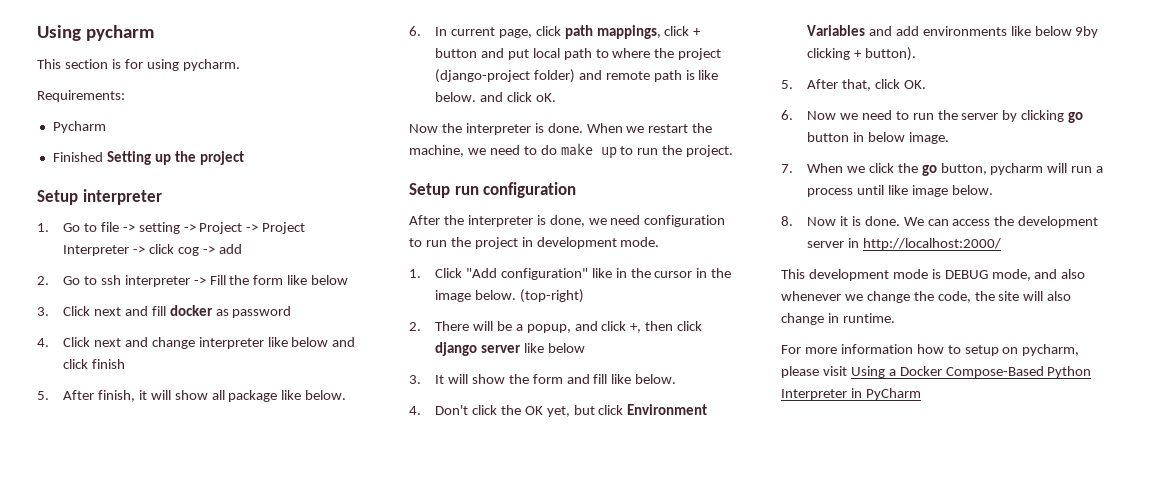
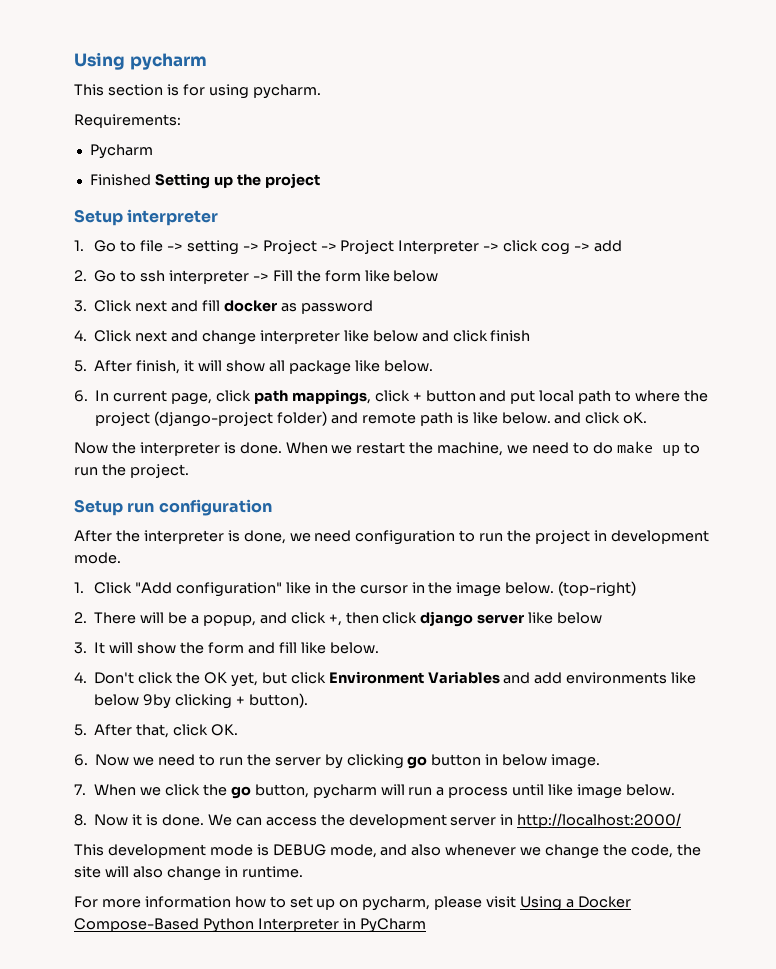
- For more information how to setup on pycharm, please visit Using a Docker Compose-Based Python Interpreter in PyCharm
+ For more information how to set up on pycharm, please visit Using a Docker Compose-Based Python Interpreter in PyCharm

